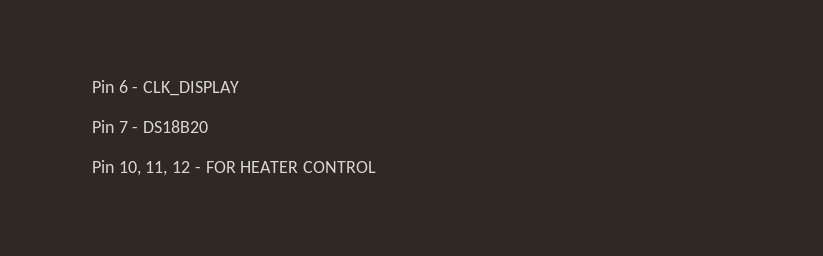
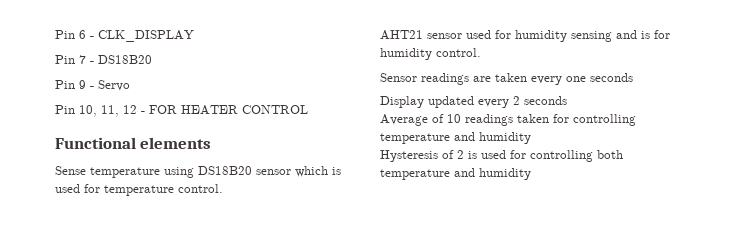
+ Pin 9 - Servo
+ Functional elements
+ Sense temperature using DS18B20 sensor which is used for temperature control.
+ AHT21 sensor used for humidity sensing and is for humidity control.
+ Sensor readings are taken every one seconds
+ Display updated every 2 seconds
+ Average of 10 readings taken for controlling temperature and humidity
+ Hysteresis of 2 is used for controlling both temperature and humidity

